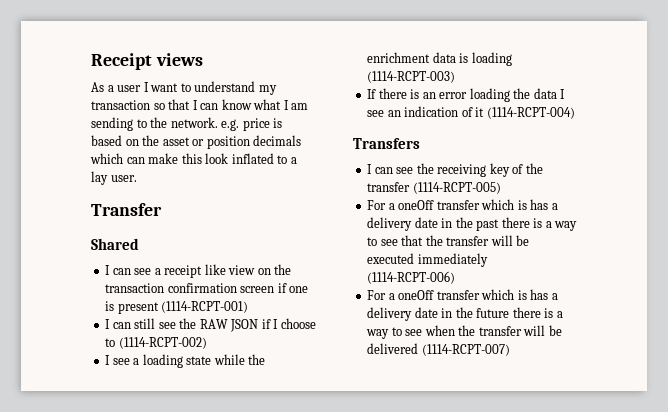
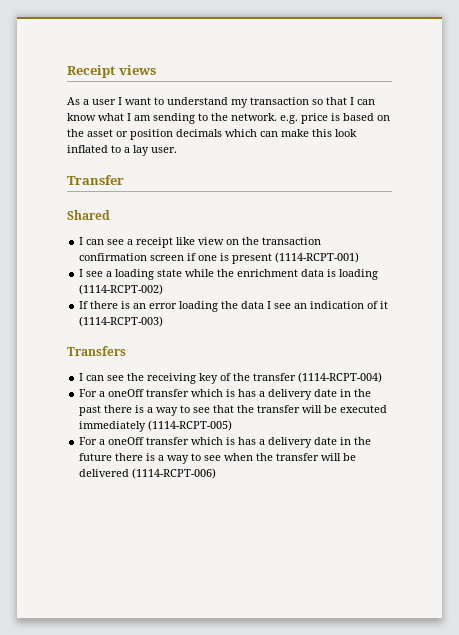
- I can still see the RAW JSON if I choose to (1114-RCPT-002)
- I see a loading state while the enrichment data is loading (1114-RCPT-003)
+ I see a loading state while the enrichment data is loading (1114-RCPT-002)
- If there is an error loading the data I see an indication of it (1114-RCPT-004)
+ If there is an error loading the data I see an indication of it (1114-RCPT-003)
- I can see the receiving key of the transfer (1114-RCPT-005)
+ I can see the receiving key of the transfer (1114-RCPT-004)
- For a oneOff transfer which is has a delivery date in the past there is a way to see that the transfer will be executed immediately (1114-RCPT-006)
+ For a oneOff transfer which is has a delivery date in the past there is a way to see that the transfer will be executed immediately (1114-RCPT-005)
- For a oneOff transfer which is has a delivery date in the future there is a way to see when the transfer will be delivered (1114-RCPT-007)
+ For a oneOff transfer which is has a delivery date in the future there is a way to see when the transfer will be delivered (1114-RCPT-006)

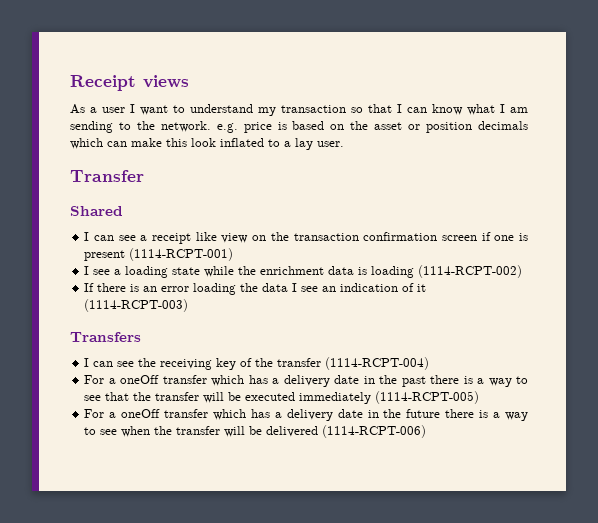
- For a oneOff transfer which is has a delivery date in the past there is a way to see that the transfer will be executed immediately (1114-RCPT-005)
+ For a oneOff transfer which has a delivery date in the past there is a way to see that the transfer will be executed immediately (1114-RCPT-005)
- For a oneOff transfer which is has a delivery date in the future there is a way to see when the transfer will be delivered (1114-RCPT-006)
+ For a oneOff transfer which has a delivery date in the future there is a way to see when the transfer will be delivered (1114-RCPT-006)

